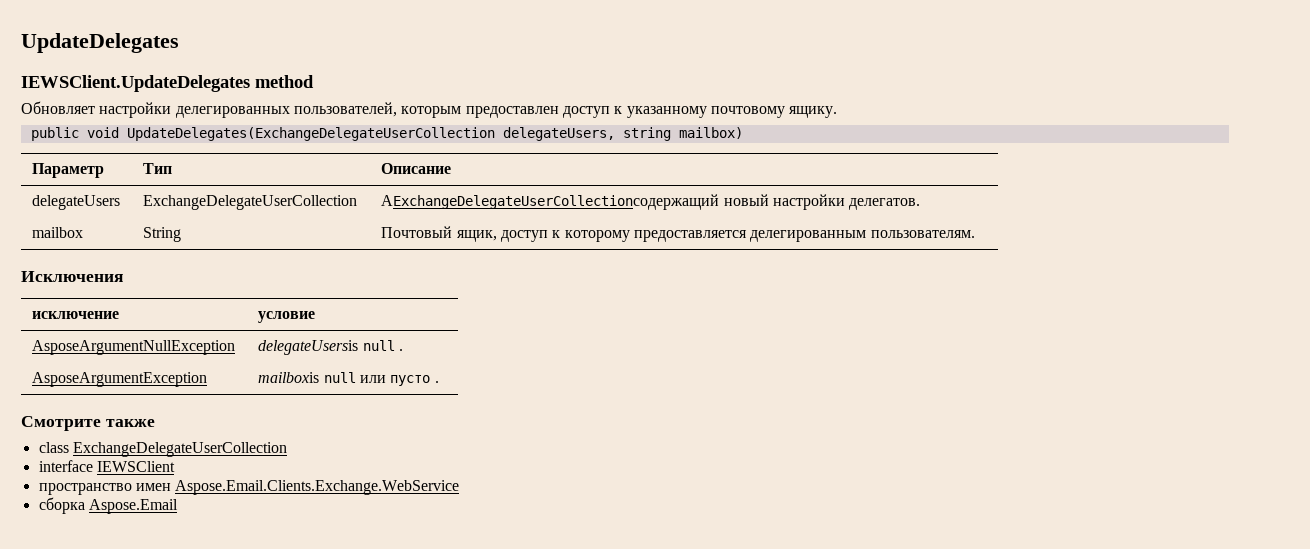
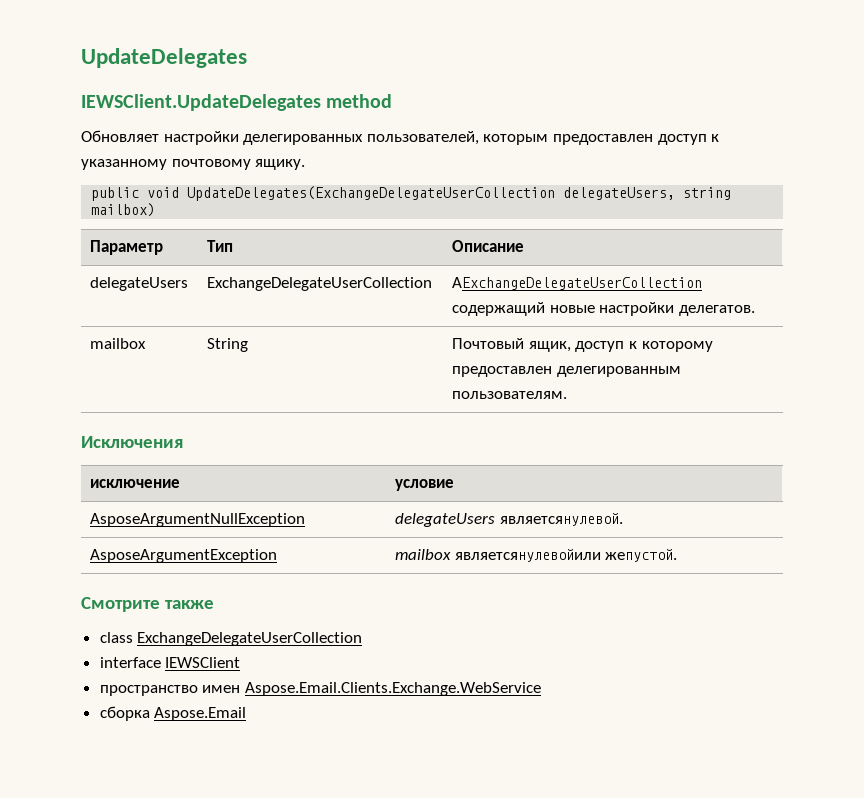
- delegateUsers | ExchangeDelegateUserCollection | AExchangeDelegateUserCollectionсодержащий новый настройки делегатов.
+ delegateUsers | ExchangeDelegateUserCollection | АExchangeDelegateUserCollection содержащий новые настройки делегатов.
- mailbox | String | Почтовый ящик, доступ к которому предоставляется делегированным пользователям.
+ mailbox | String | Почтовый ящик, доступ к которому предоставлен делегированным пользователям.
- AsposeArgumentNullException | delegateUsersis null .
- AsposeArgumentException | mailboxis null или пусто .
+ AsposeArgumentNullException | delegateUsers являетсянулевой.
+ AsposeArgumentException | mailbox являетсянулевойили жепустой.

